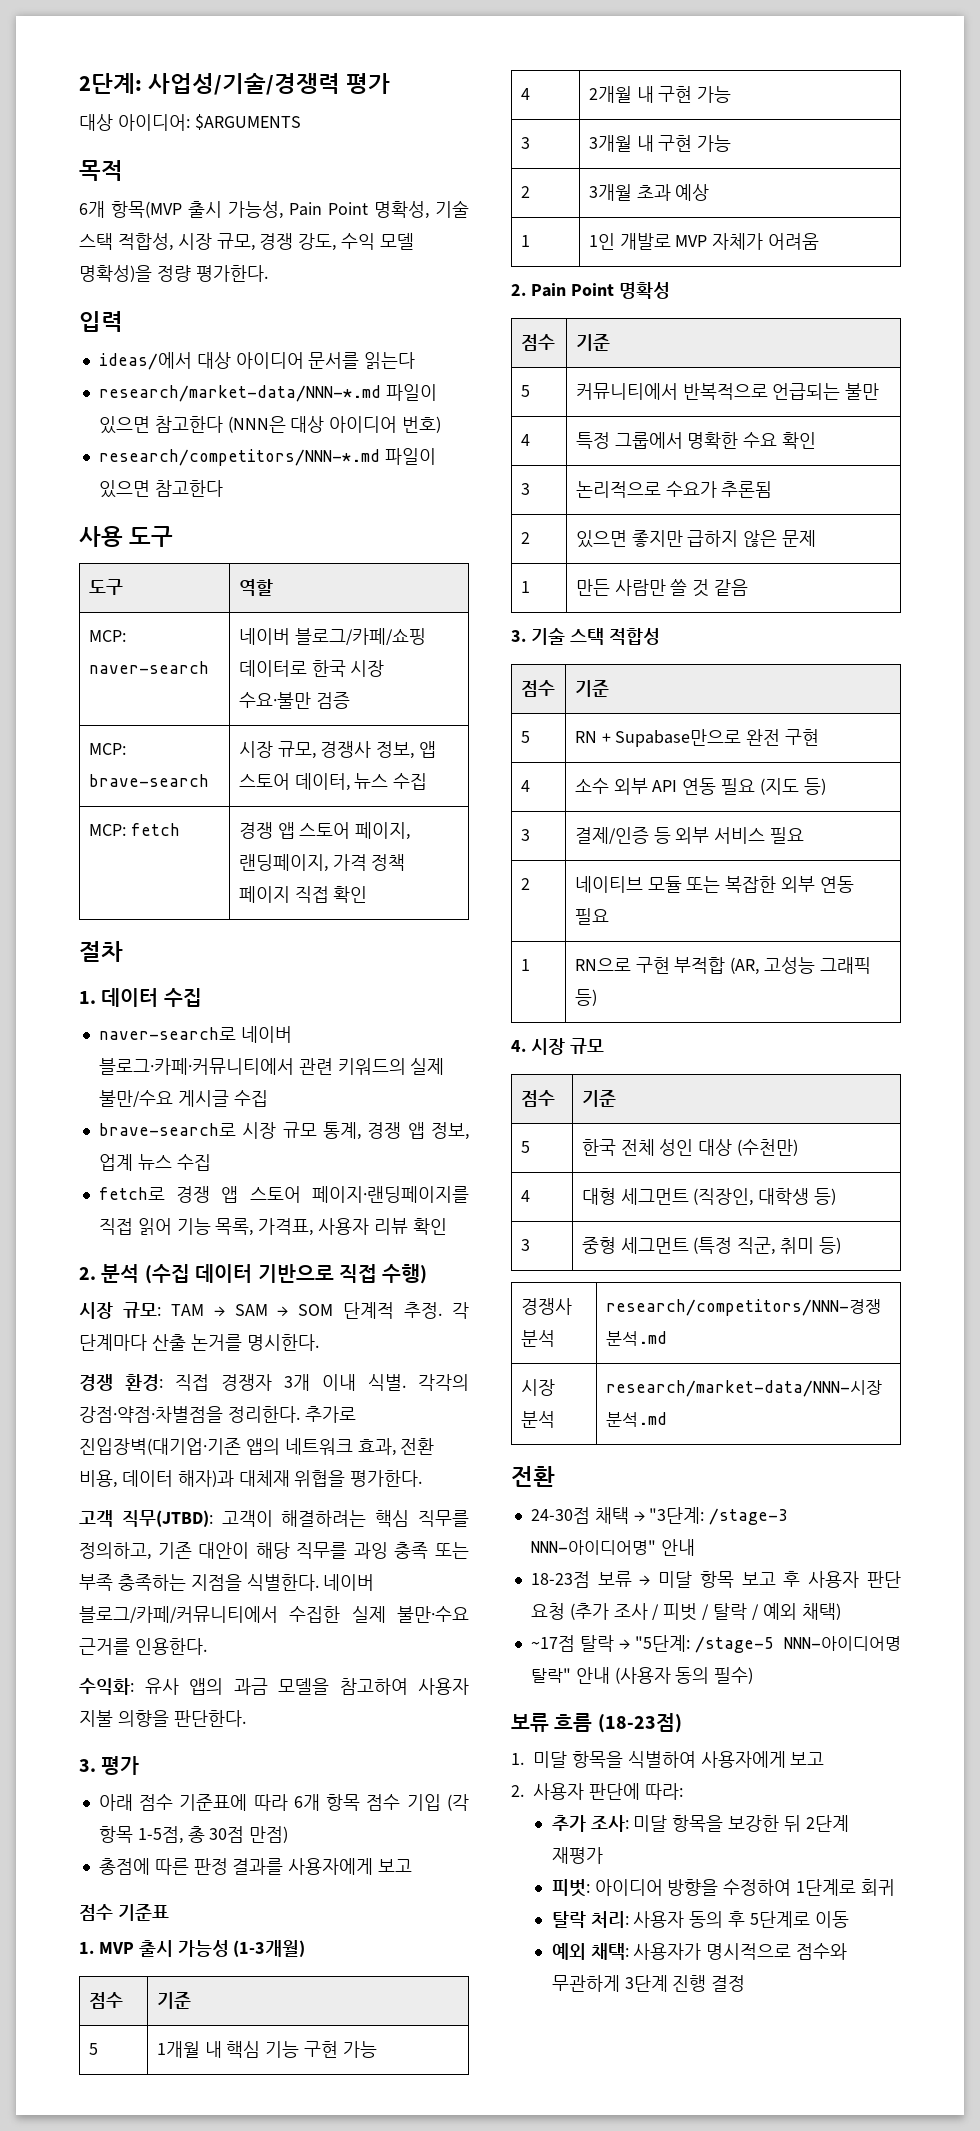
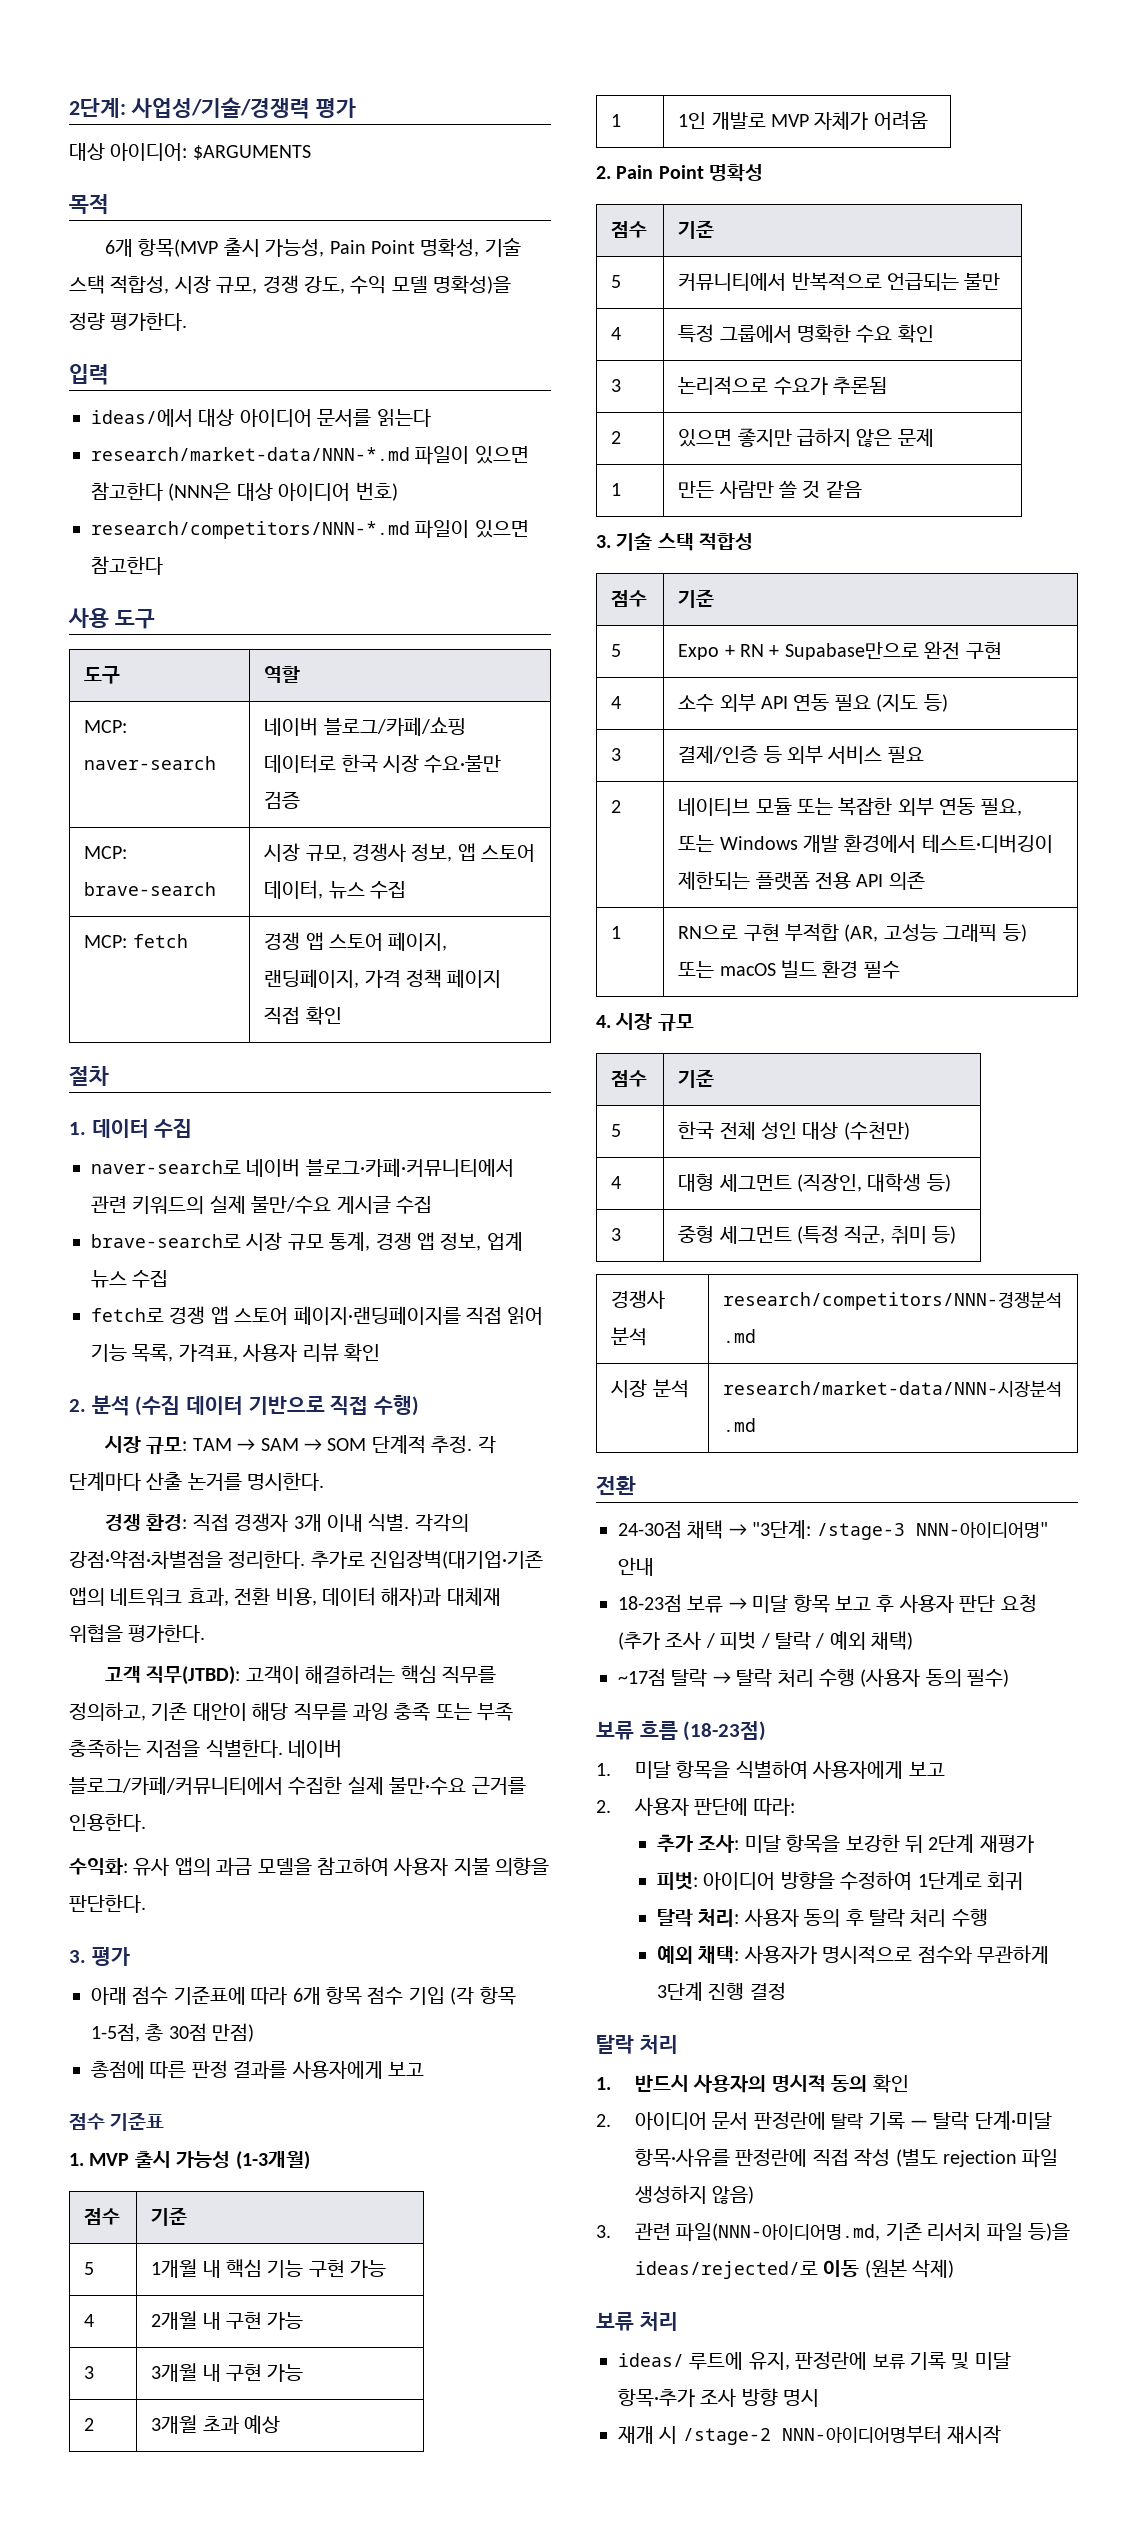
- 5 | RN + Supabase만으로 완전 구현
+ 5 | Expo + RN + Supabase만으로 완전 구현
- 2 | 네이티브 모듈 또는 복잡한 외부 연동 필요
+ 2 | 네이티브 모듈 또는 복잡한 외부 연동 필요, 또는 Windows 개발 환경에서 테스트·디버깅이 제한되는 플랫폼 전용 API 의존
- 1 | RN으로 구현 부적합 (AR, 고성능 그래픽 등)
+ 1 | RN으로 구현 부적합 (AR, 고성능 그래픽 등) 또는 macOS 빌드 환경 필수
- ~17점 탈락 → "5단계: /stage-5 NNN-아이디어명 탈락" 안내 (사용자 동의 필수)
+ ~17점 탈락 → 탈락 처리 수행 (사용자 동의 필수)
- 탈락 처리: 사용자 동의 후 5단계로 이동
+ 탈락 처리: 사용자 동의 후 탈락 처리 수행
  예외 채택: 사용자가 명시적으로 점수와 무관하게 3단계 진행 결정
+ 탈락 처리
+ 1. 반드시 사용자의 명시적 동의 확인
+ 2. 아이디어 문서 판정란에 탈락 기록 — 탈락 단계·미달 항목·사유를 판정란에 직접 작성 (별도 rejection 파일 생성하지 않음)
+ 3. 관련 파일(NNN-아이디어명.md, 기존 리서치 파일 등)을 ideas/rejected/로 이동 (원본 삭제)
+ 보류 처리
+ ideas/ 루트에 유지, 판정란에 보류 기록 및 미달 항목·추가 조사 방향 명시
+ 재개 시 /stage-2 NNN-아이디어명부터 재시작

